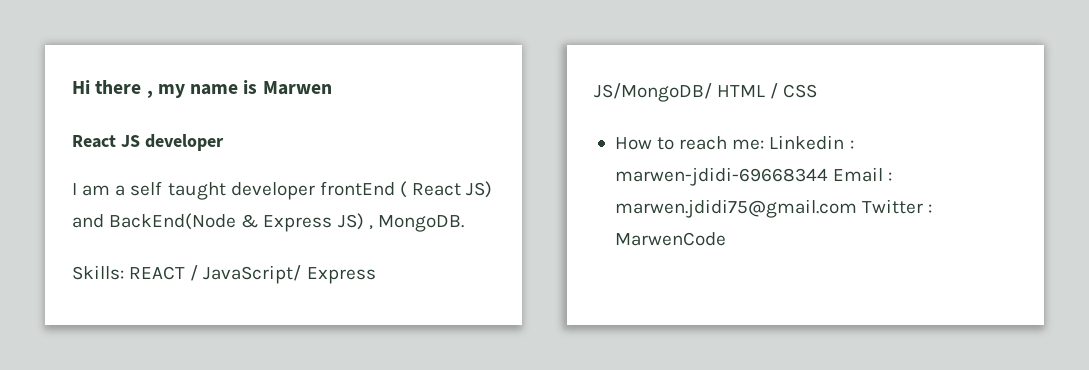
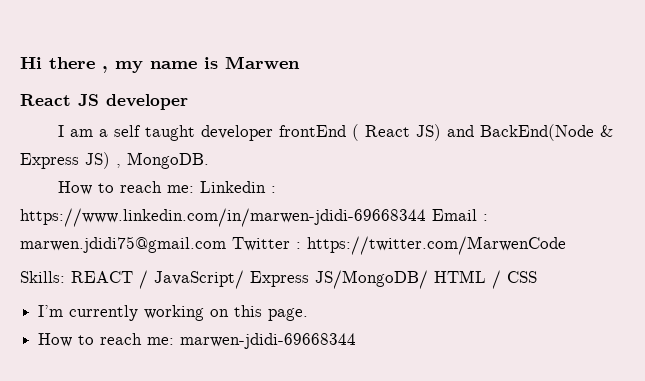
+ How to reach me: Linkedin : https://www.linkedin.com/in/marwen-jdidi-69668344 Email : marwen.jdidi75@gmail.com Twitter : https://twitter.com/MarwenCode
- How to reach me: Linkedin : marwen-jdidi-69668344 Email : marwen.jdidi75@gmail.com Twitter : MarwenCode
+ I’m currently working on this page.
+ How to reach me: marwen-jdidi-69668344

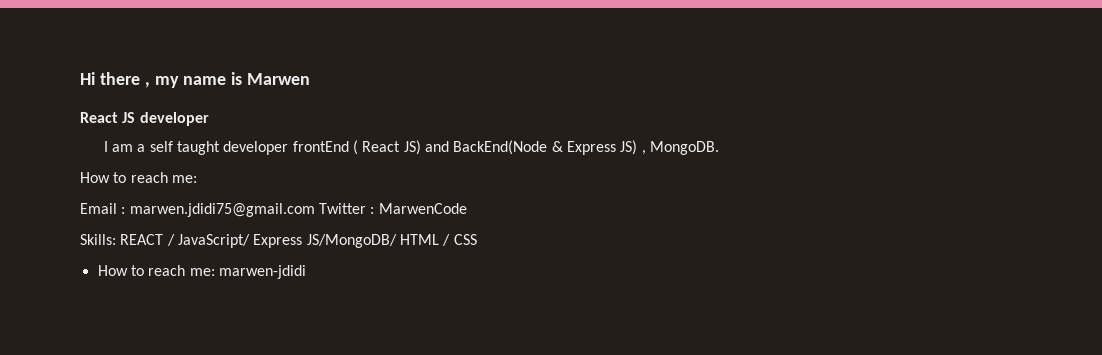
  I am a self taught developer frontEnd ( React JS) and BackEnd(Node & Express JS) , MongoDB.
- How to reach me: Linkedin : https://www.linkedin.com/in/marwen-jdidi-69668344 Email : marwen.jdidi75@gmail.com Twitter : https://twitter.com/MarwenCode
+ How to reach me:
+ Email : marwen.jdidi75@gmail.com Twitter : MarwenCode
- I’m currently working on this page.
- How to reach me: marwen-jdidi-69668344
+ How to reach me: marwen-jdidi

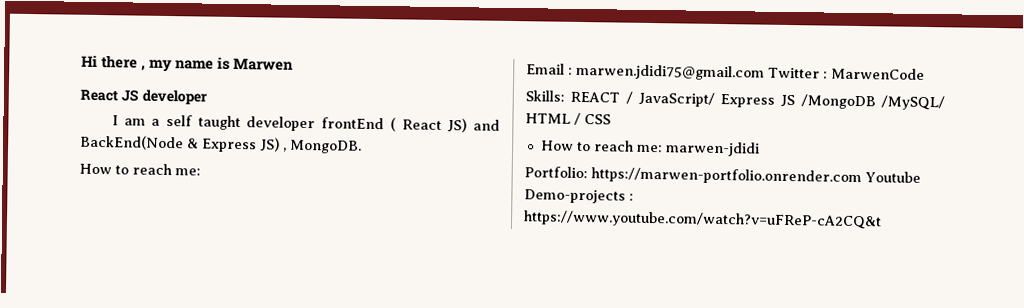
- Skills: REACT / JavaScript/ Express JS/MongoDB/ HTML / CSS
+ Skills: REACT / JavaScript/ Express JS /MongoDB /MySQL/ HTML / CSS
+ Portfolio: https://marwen-portfolio.onrender.com Youtube Demo-projects : https://www.youtube.com/watch?v=uFReP-cA2CQ&t

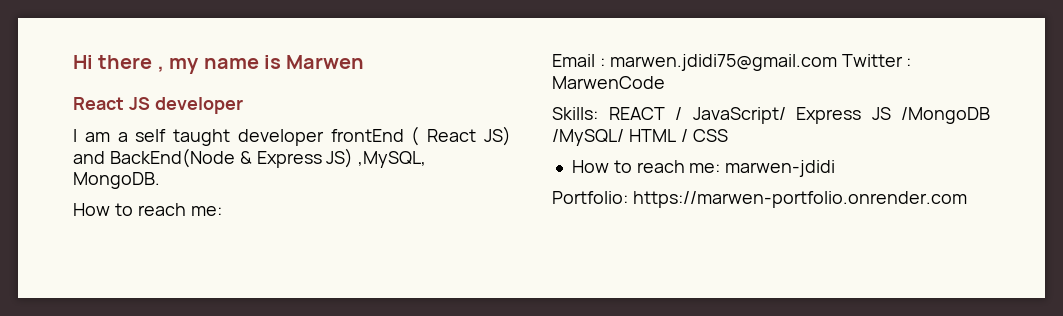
- I am a self taught developer frontEnd ( React JS) and BackEnd(Node & Express JS) , MongoDB.
+ I am a self taught developer frontEnd ( React JS) and BackEnd(Node & Express JS) ,MySQL, MongoDB.
- Portfolio: https://marwen-portfolio.onrender.com Youtube Demo-projects : https://www.youtube.com/watch?v=uFReP-cA2CQ&t
+ Portfolio: https://marwen-portfolio.onrender.com

